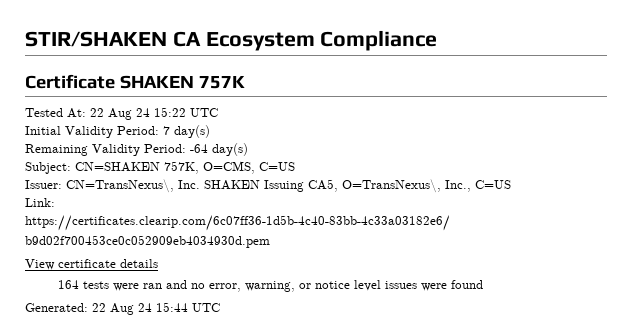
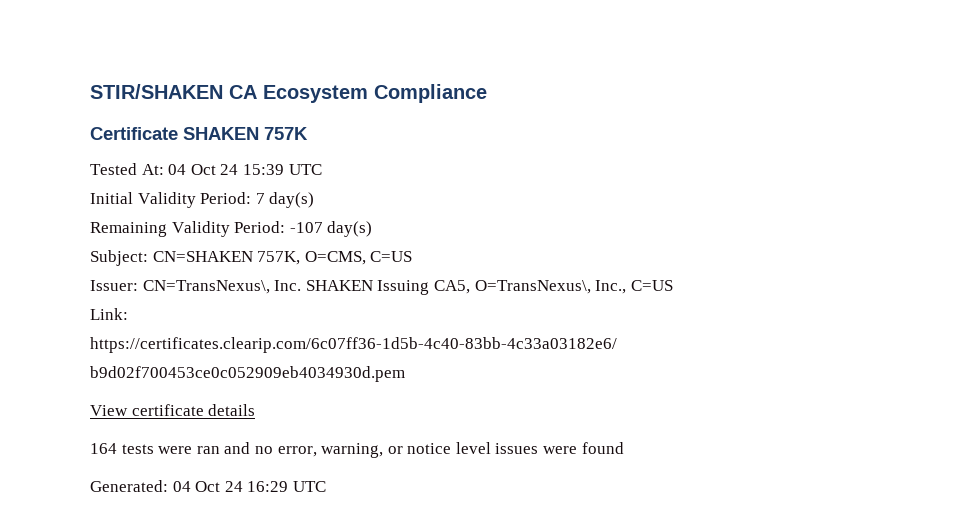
- Tested At: 22 Aug 24 15:22 UTC
+ Tested At: 04 Oct 24 15:39 UTC
- Remaining Validity Period: -64 day(s)
+ Remaining Validity Period: -107 day(s)
- Generated: 22 Aug 24 15:44 UTC
+ Generated: 04 Oct 24 16:29 UTC

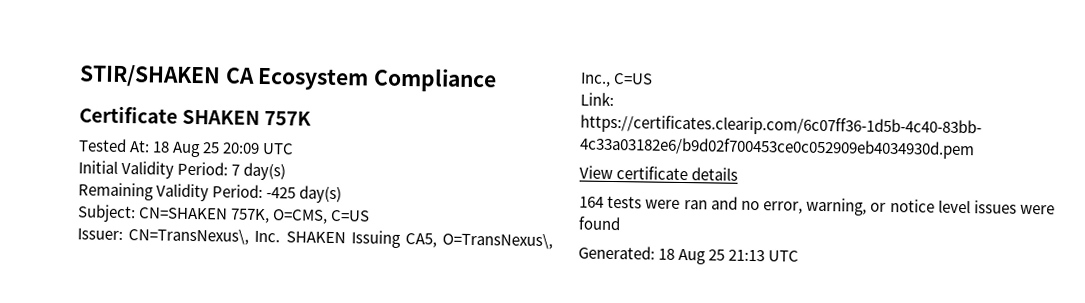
- Tested At: 04 Oct 24 15:39 UTC
+ Tested At: 18 Aug 25 20:09 UTC
- Remaining Validity Period: -107 day(s)
+ Remaining Validity Period: -425 day(s)
- Generated: 04 Oct 24 16:29 UTC
+ Generated: 18 Aug 25 21:13 UTC

